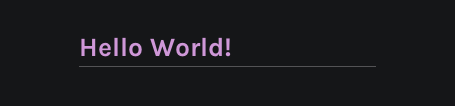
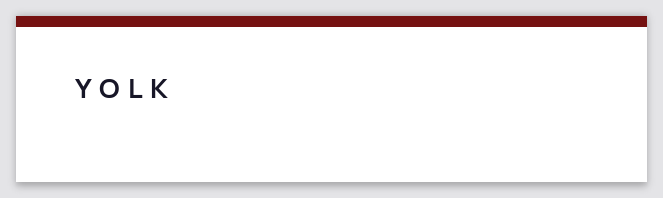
- Hello World!
+ Y O L K

